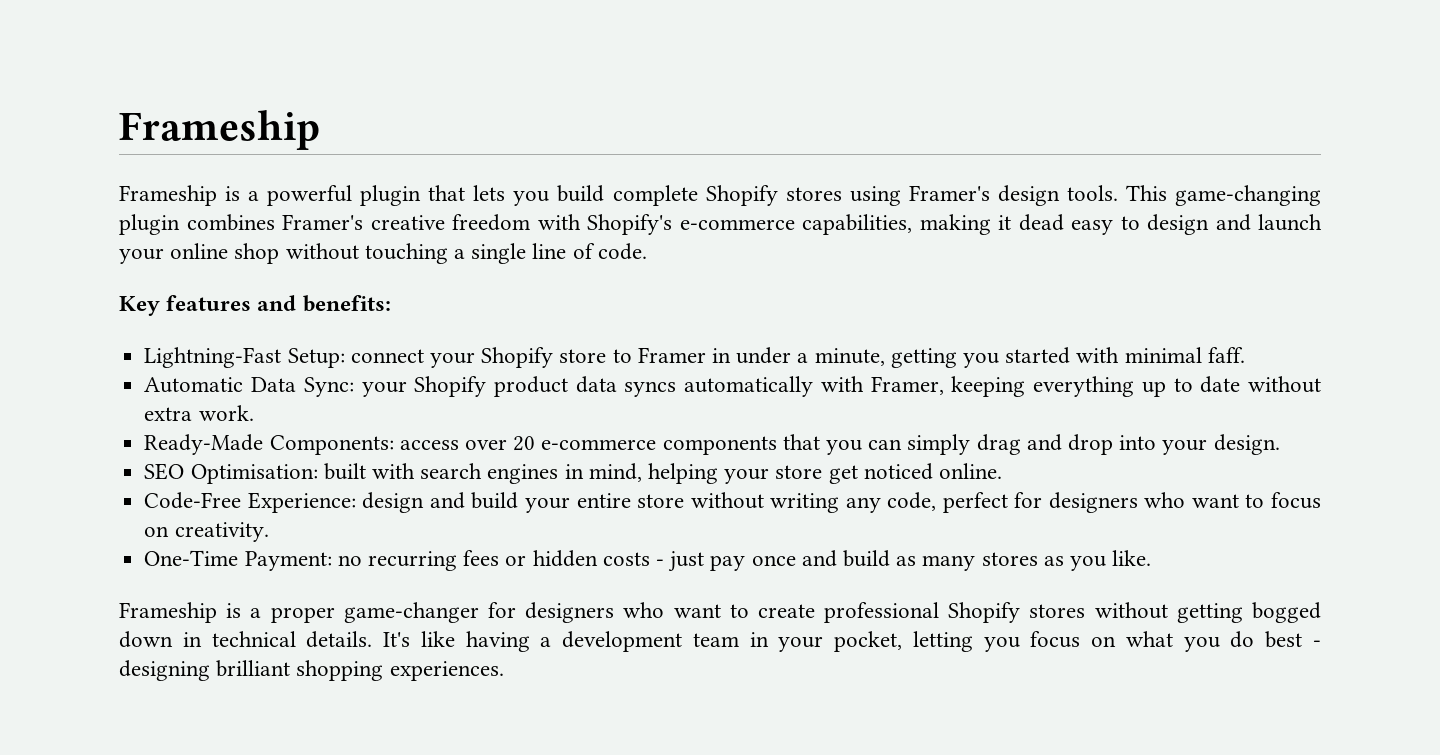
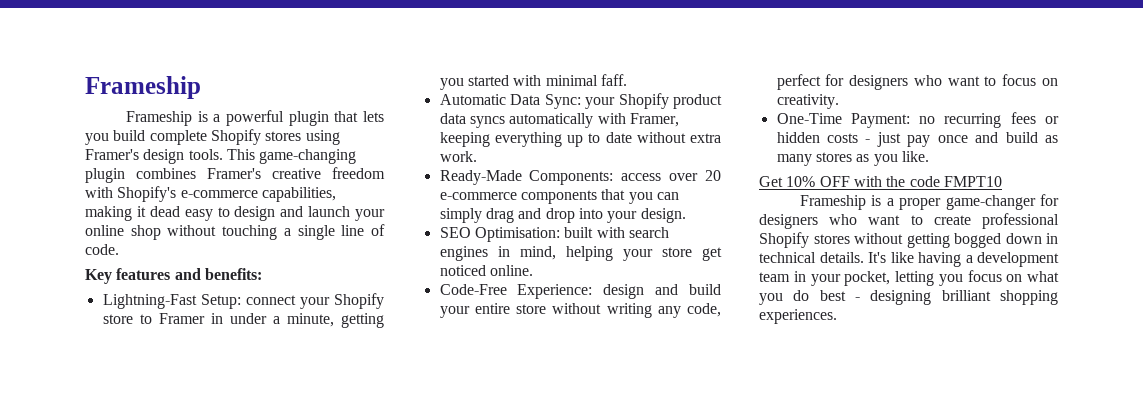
+ Get 10% OFF with the code FMPT10

